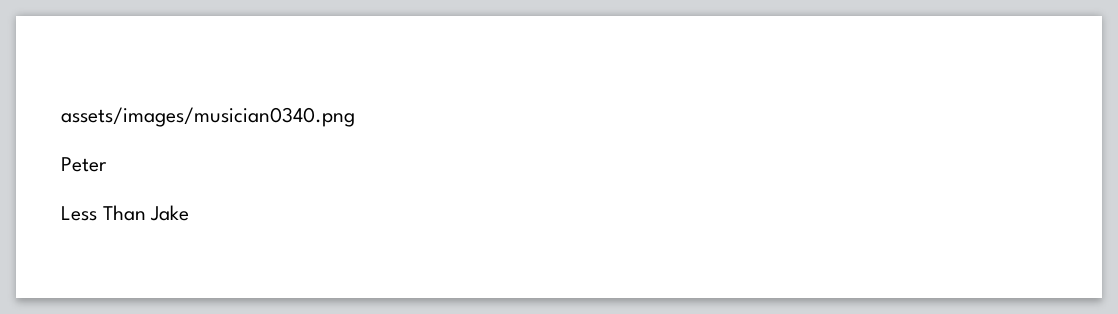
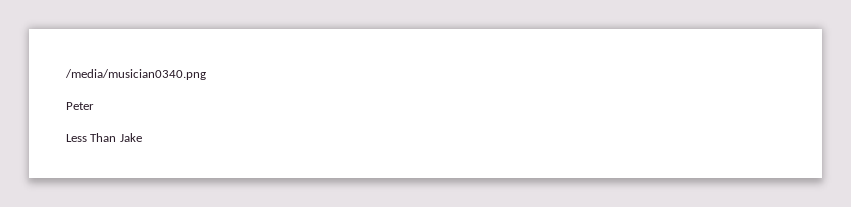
- assets/images/musician0340.png
+ /media/musician0340.png

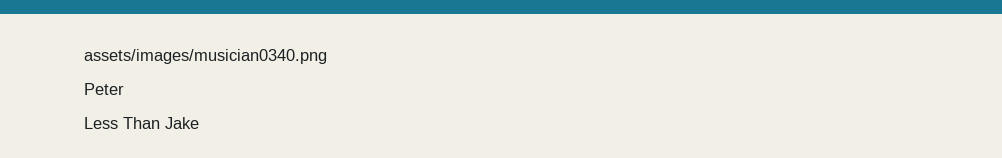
- /media/musician0340.png
+ assets/images/musician0340.png

